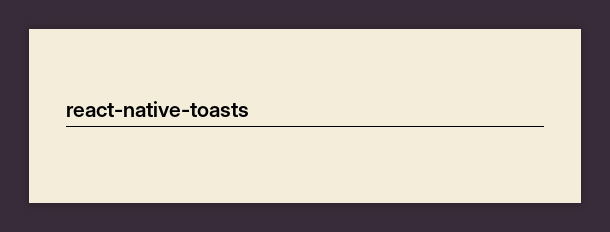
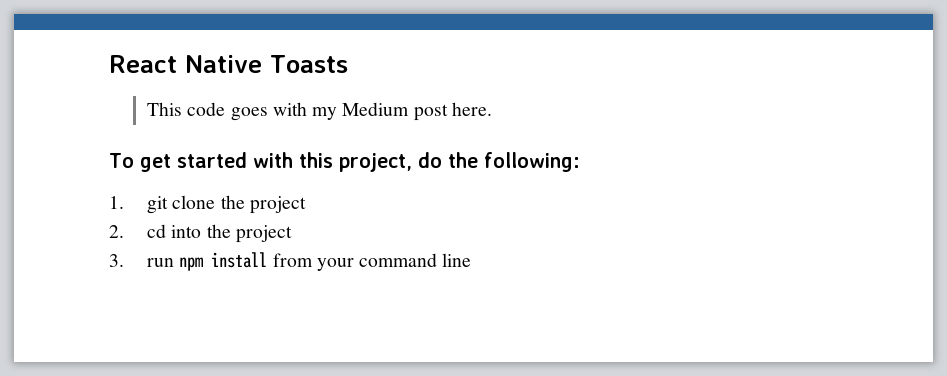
- react-native-toasts
+ React Native Toasts
+ This code goes with my Medium post here.
+ To get started with this project, do the following:
+ 1. git clone the project
+ 2. cd into the project
+ 3. run npm install from your command line

